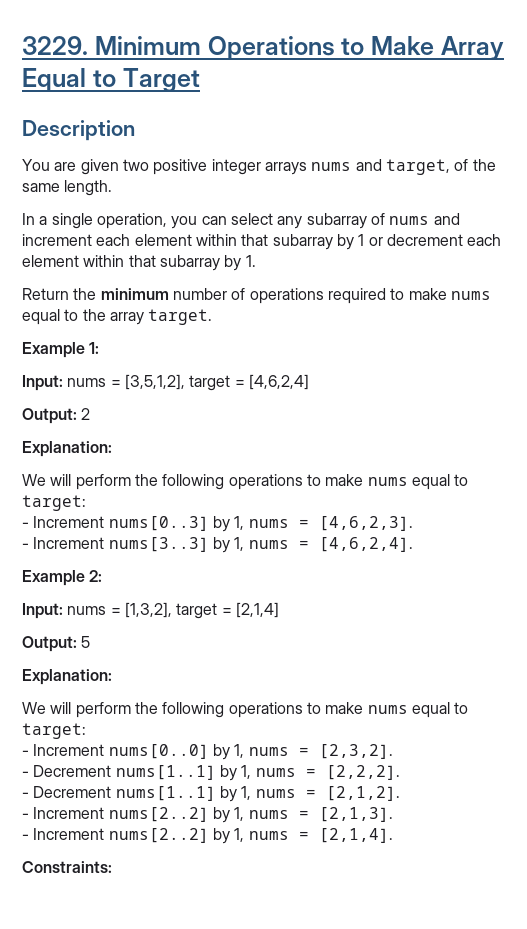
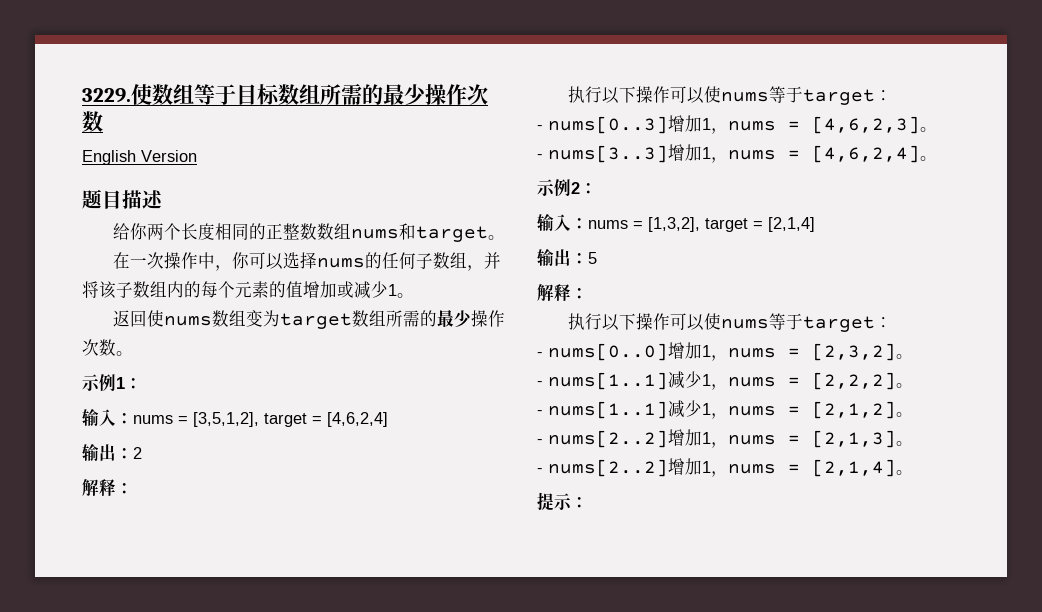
- Minimum Operations to Make Array Equal to Target
- Description
- You are given two positive integer arrays nums and target, of the same length.
- In a single operation, you can select any subarray of nums and increment each element within that subarray by 1 or decrement each element within that subarray by 1.
- Return the minimum number of operations required to make nums equal to the array target.
- Example 1:
- Input: nums = [3,5,1,2], target = [4,6,2,4]
+ 使数组等于目标数组所需的最少操作次数
+ English Version
+ 题目描述
+ 给你两个长度相同的正整数数组nums和target。
+ 在一次操作中，你可以选择nums的任何子数组，并将该子数组内的每个元素的值增加或减少1。
+ 返回使nums数组变为target数组所需的最少操作次数。
+ 示例1：
+ 输入：nums = [3,5,1,2], target = [4,6,2,4]
- Output: 2
- Explanation:
- We will perform the following operations to make nums equal to target:
- - Increment nums[0..3] by 1, nums = [4,6,2,3].
- - Increment nums[3..3] by 1, nums = [4,6,2,4].
- Example 2:
- Input: nums = [1,3,2], target = [2,1,4]
+ 输出：2
+ 解释：
+ 执行以下操作可以使nums等于target：
+ - nums[0..3]增加1，nums = [4,6,2,3]。
+ - nums[3..3]增加1，nums = [4,6,2,4]。
+ 示例2：
+ 输入：nums = [1,3,2], target = [2,1,4]
- Output: 5
- Explanation:
- We will perform the following operations to make nums equal to target:
- - Increment nums[0..0] by 1, nums = [2,3,2].
- - Decrement nums[1..1] by 1, nums = [2,2,2].
- - Decrement nums[1..1] by 1, nums = [2,1,2].
- - Increment nums[2..2] by 1, nums = [2,1,3].
- - Increment nums[2..2] by 1, nums = [2,1,4].
- Constraints:
+ 输出：5
+ 解释：
+ 执行以下操作可以使nums等于target：
+ - nums[0..0]增加1，nums = [2,3,2]。
+ - nums[1..1]减少1，nums = [2,2,2]。
+ - nums[1..1]减少1，nums = [2,1,2]。
+ - nums[2..2]增加1，nums = [2,1,3]。
+ - nums[2..2]增加1，nums = [2,1,4]。
+ 提示：

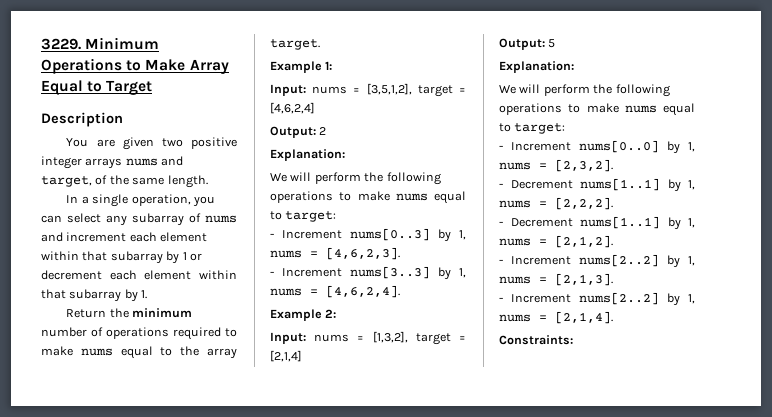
- 使数组等于目标数组所需的最少操作次数
- English Version
- 题目描述
- 给你两个长度相同的正整数数组nums和target。
- 在一次操作中，你可以选择nums的任何子数组，并将该子数组内的每个元素的值增加或减少1。
- 返回使nums数组变为target数组所需的最少操作次数。
- 示例1：
- 输入：nums = [3,5,1,2], target = [4,6,2,4]
+ Minimum Operations to Make Array Equal to Target
+ Description
+ You are given two positive integer arrays nums and target, of the same length.
+ In a single operation, you can select any subarray of nums and increment each element within that subarray by 1 or decrement each element within that subarray by 1.
+ Return the minimum number of operations required to make nums equal to the array target.
+ Example 1:
+ Input: nums = [3,5,1,2], target = [4,6,2,4]
- 输出：2
- 解释：
- 执行以下操作可以使nums等于target：
- - nums[0..3]增加1，nums = [4,6,2,3]。
- - nums[3..3]增加1，nums = [4,6,2,4]。
- 示例2：
- 输入：nums = [1,3,2], target = [2,1,4]
+ Output: 2
+ Explanation:
+ We will perform the following operations to make nums equal to target:
+ - Increment nums[0..3] by 1, nums = [4,6,2,3].
+ - Increment nums[3..3] by 1, nums = [4,6,2,4].
+ Example 2:
+ Input: nums = [1,3,2], target = [2,1,4]
- 输出：5
- 解释：
- 执行以下操作可以使nums等于target：
- - nums[0..0]增加1，nums = [2,3,2]。
- - nums[1..1]减少1，nums = [2,2,2]。
- - nums[1..1]减少1，nums = [2,1,2]。
- - nums[2..2]增加1，nums = [2,1,3]。
- - nums[2..2]增加1，nums = [2,1,4]。
- 提示：
+ Output: 5
+ Explanation:
+ We will perform the following operations to make nums equal to target:
+ - Increment nums[0..0] by 1, nums = [2,3,2].
+ - Decrement nums[1..1] by 1, nums = [2,2,2].
+ - Decrement nums[1..1] by 1, nums = [2,1,2].
+ - Increment nums[2..2] by 1, nums = [2,1,3].
+ - Increment nums[2..2] by 1, nums = [2,1,4].
+ Constraints:

